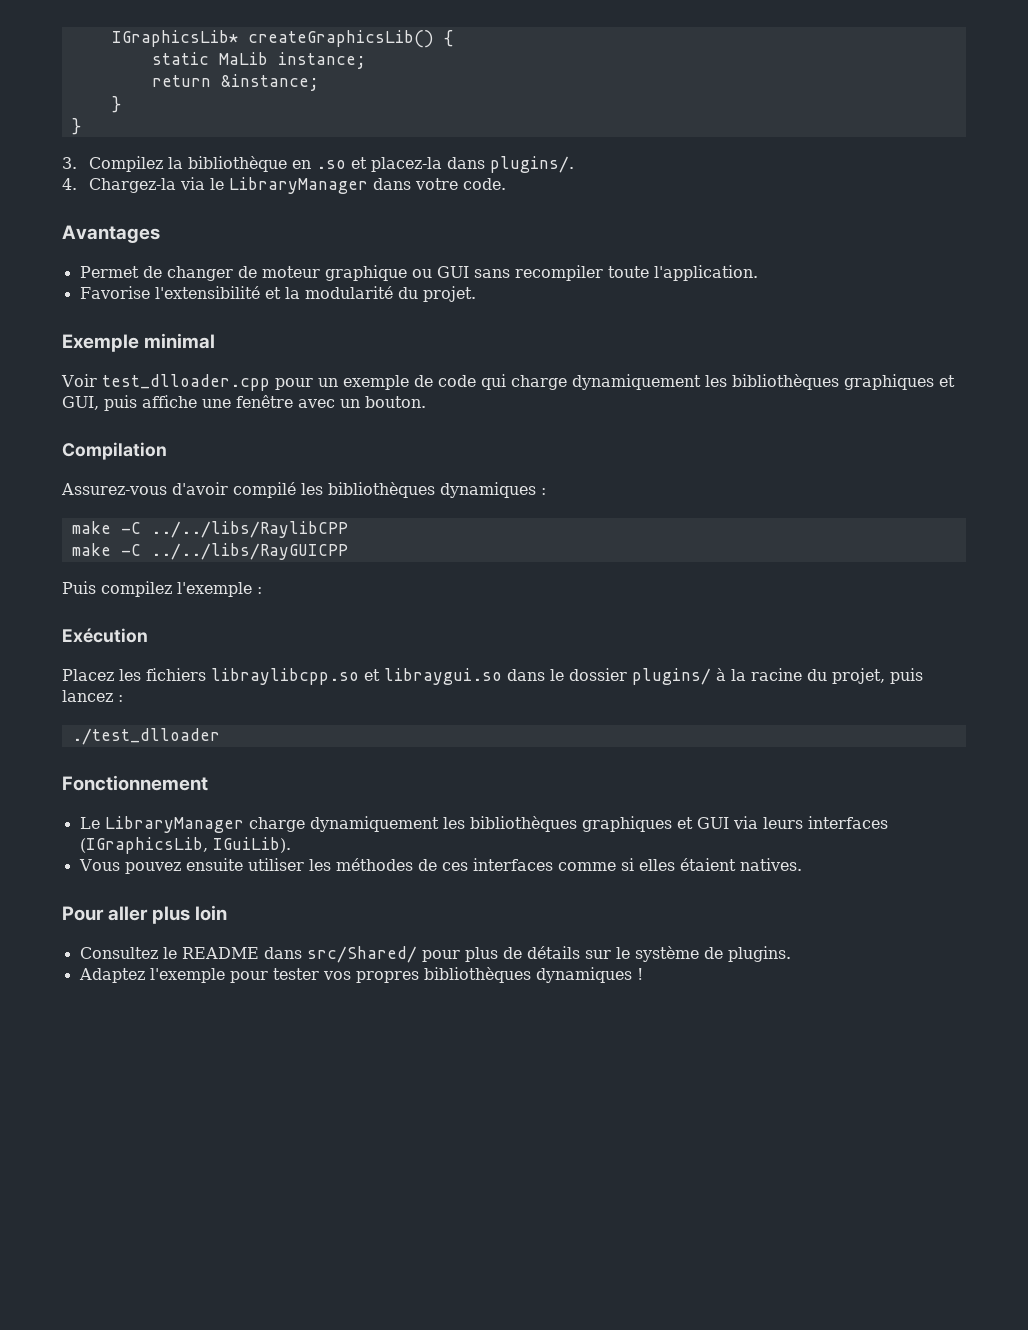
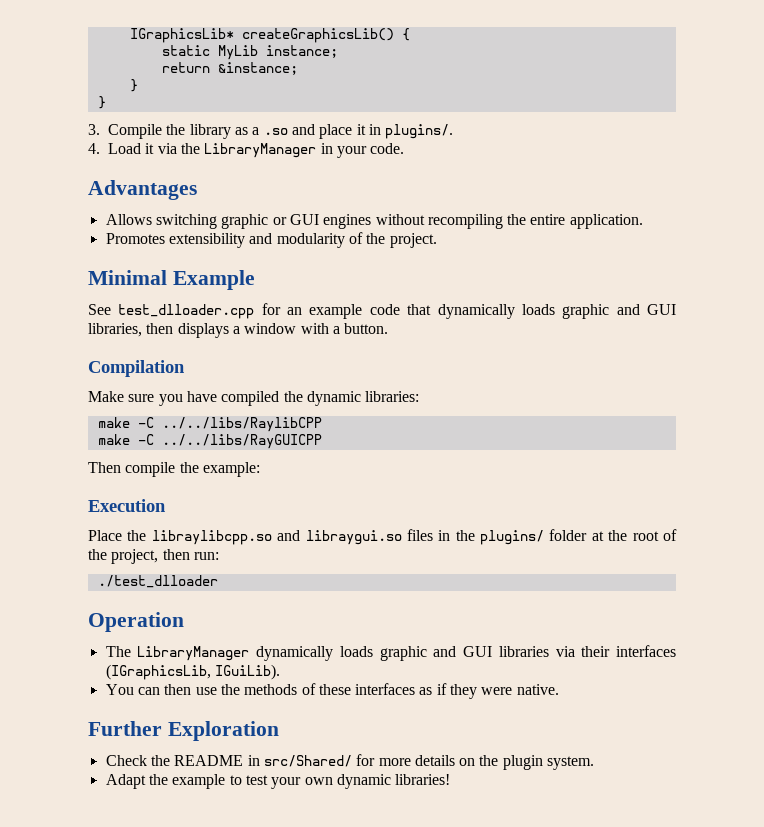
- static MaLib instance;
+ static MyLib instance;
- 3. Compilez la bibliothèque en .so et placez-la dans plugins/.
- 4. Chargez-la via le LibraryManager dans votre code.
- Avantages
- Permet de changer de moteur graphique ou GUI sans recompiler toute l'application.
- Favorise l'extensibilité et la modularité du projet.
- Exemple minimal
- Voir test_dlloader.cpp pour un exemple de code qui charge dynamiquement les bibliothèques graphiques et GUI, puis affiche une fenêtre avec un bouton.
+ 3. Compile the library as a .so and place it in plugins/.
+ 4. Load it via the LibraryManager in your code.
+ Advantages
+ Allows switching graphic or GUI engines without recompiling the entire application.
+ Promotes extensibility and modularity of the project.
+ Minimal Example
+ See test_dlloader.cpp for an example code that dynamically loads graphic and GUI libraries, then displays a window with a button.
  Compilation
- Assurez-vous d'avoir compilé les bibliothèques dynamiques :
+ Make sure you have compiled the dynamic libraries:
- Puis compilez l'exemple :
- Exécution
- Placez les fichiers libraylibcpp.so et libraygui.so dans le dossier plugins/ à la racine du projet, puis lancez :
+ Then compile the example:
+ Execution
+ Place the libraylibcpp.so and libraygui.so files in the plugins/ folder at the root of the project, then run:
  ./test_dlloader
- Fonctionnement
- Le LibraryManager charge dynamiquement les bibliothèques graphiques et GUI via leurs interfaces (IGraphicsLib, IGuiLib).
- Vous pouvez ensuite utiliser les méthodes de ces interfaces comme si elles étaient natives.
- Pour aller plus loin
- Consultez le README dans src/Shared/ pour plus de détails sur le système de plugins.
- Adaptez l'exemple pour tester vos propres bibliothèques dynamiques !
+ Operation
+ The LibraryManager dynamically loads graphic and GUI libraries via their interfaces (IGraphicsLib, IGuiLib).
+ You can then use the methods of these interfaces as if they were native.
+ Further Exploration
+ Check the README in src/Shared/ for more details on the plugin system.
+ Adapt the example to test your own dynamic libraries!

